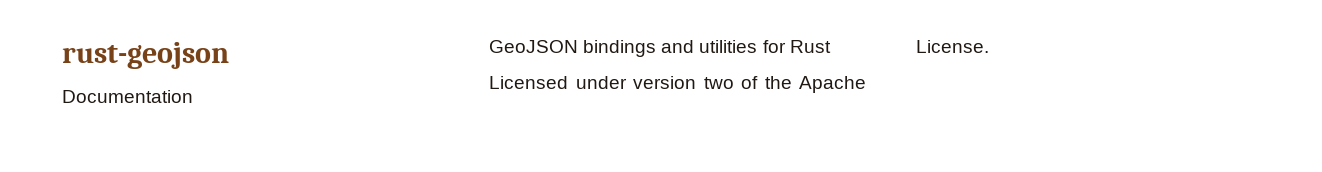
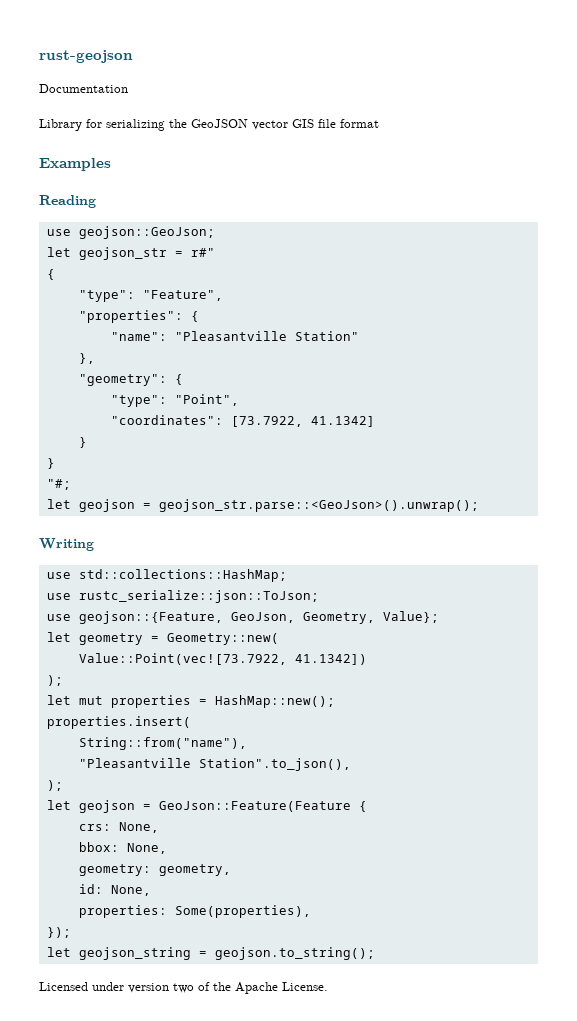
- GeoJSON bindings and utilities for Rust
+ Library for serializing the GeoJSON vector GIS file format
+ Examples
+ Reading
+ use geojson::GeoJson;
+ let geojson_str = r#"
+ {
+ "type": "Feature",
+ "properties": {
+ "name": "Pleasantville Station"
+ },
+ "geometry": {
+ "type": "Point",
+ "coordinates": [73.7922, 41.1342]
+ }
+ }
+ "#;
+ let geojson = geojson_str.parse::<GeoJson>().unwrap();
+ Writing
+ use std::collections::HashMap;
+ use rustc_serialize::json::ToJson;
+ use geojson::{Feature, GeoJson, Geometry, Value};
+ let geometry = Geometry::new(
+ Value::Point(vec![73.7922, 41.1342])
+ );
+ let mut properties = HashMap::new();
+ properties.insert(
+ String::from("name"),
+ "Pleasantville Station".to_json(),
+ );
+ let geojson = GeoJson::Feature(Feature {
+ crs: None,
+ bbox: None,
+ geometry: geometry,
+ id: None,
+ properties: Some(properties),
+ });
+ let geojson_string = geojson.to_string();

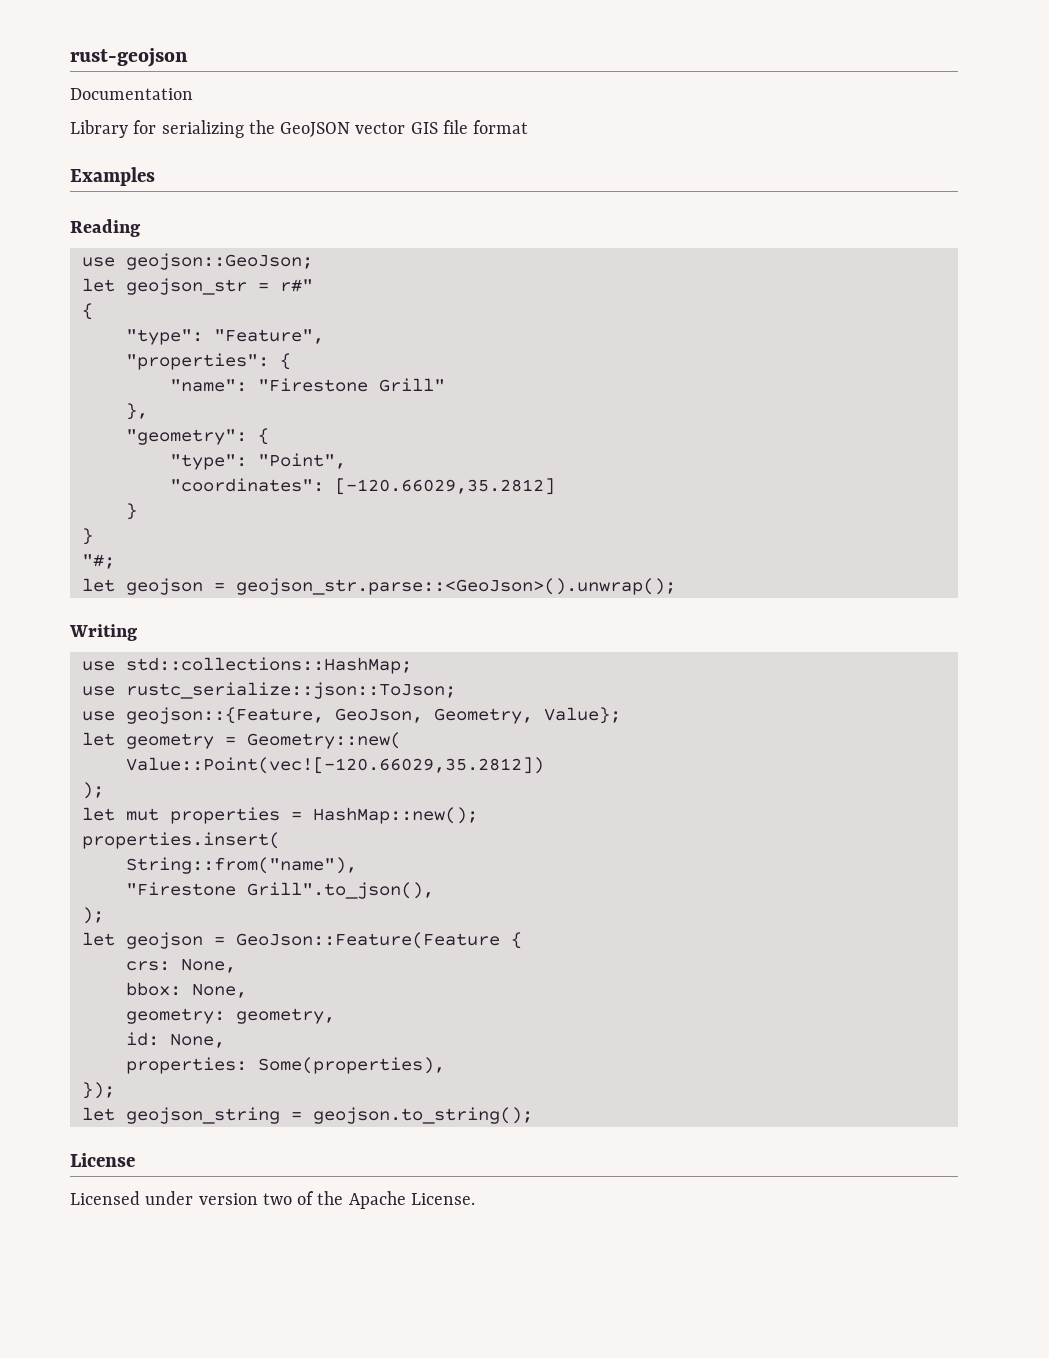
- "name": "Pleasantville Station"
+ "name": "Firestone Grill"
- "coordinates": [73.7922, 41.1342]
+ "coordinates": [-120.66029,35.2812]
- Value::Point(vec![73.7922, 41.1342])
+ Value::Point(vec![-120.66029,35.2812])
- "Pleasantville Station".to_json(),
+ "Firestone Grill".to_json(),
+ License

